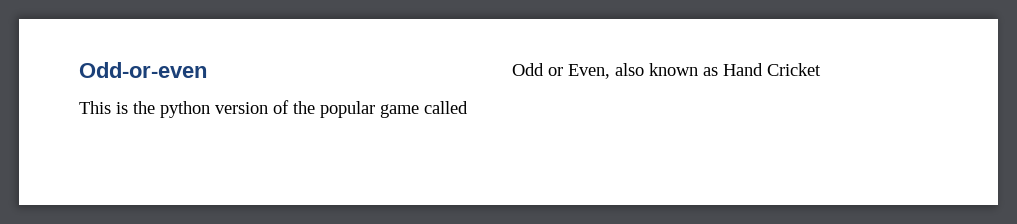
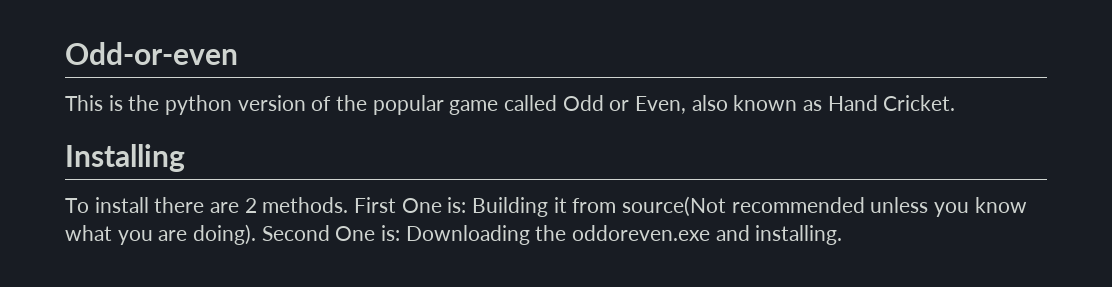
- This is the python version of the popular game called Odd or Even, also known as Hand Cricket
+ This is the python version of the popular game called Odd or Even, also known as Hand Cricket.
+ Installing
+ To install there are 2 methods. First One is: Building it from source(Not recommended unless you know what you are doing). Second One is: Downloading the oddoreven.exe and installing.

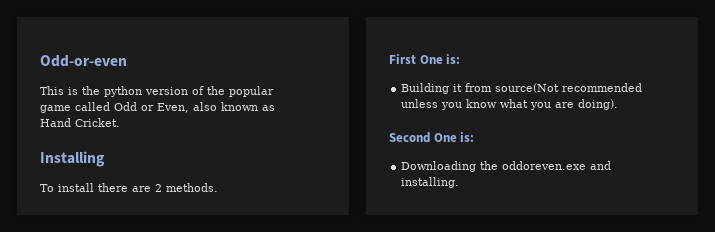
- To install there are 2 methods. First One is: Building it from source(Not recommended unless you know what you are doing). Second One is: Downloading the oddoreven.exe and installing.
+ To install there are 2 methods.
+ First One is:
+ Building it from source(Not recommended unless you know what you are doing).
+ Second One is:
+ Downloading the oddoreven.exe and installing.

